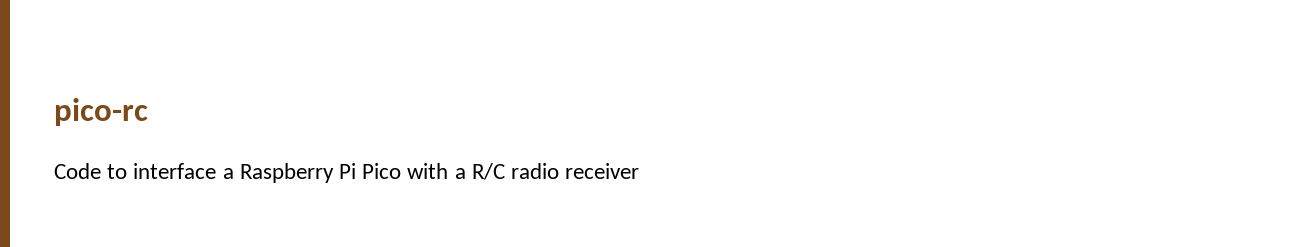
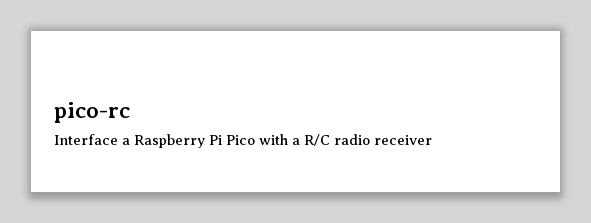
- Code to interface a Raspberry Pi Pico with a R/C radio receiver
+ Interface a Raspberry Pi Pico with a R/C radio receiver

